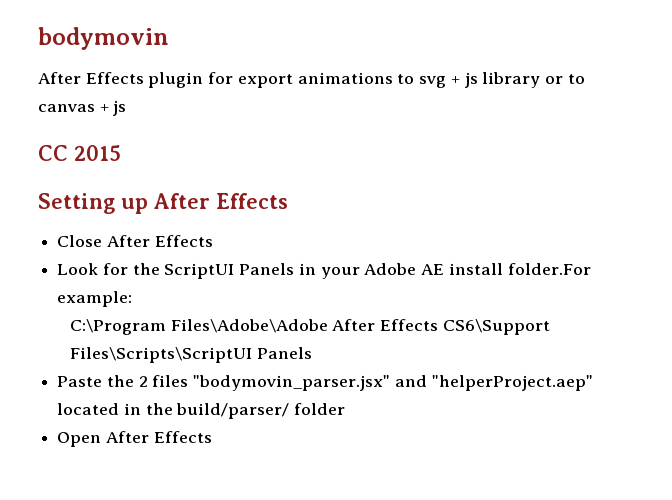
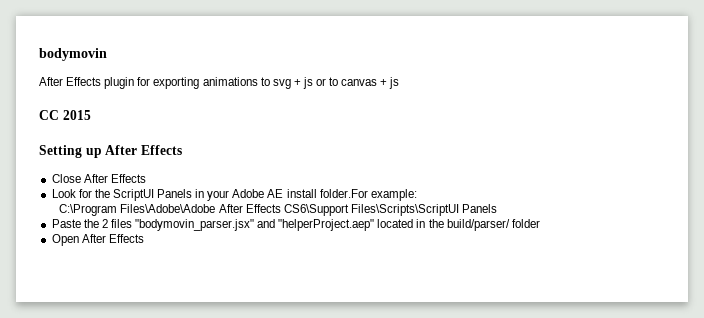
- After Effects plugin for export animations to svg + js library or to canvas + js
+ After Effects plugin for exporting animations to svg + js or to canvas + js

